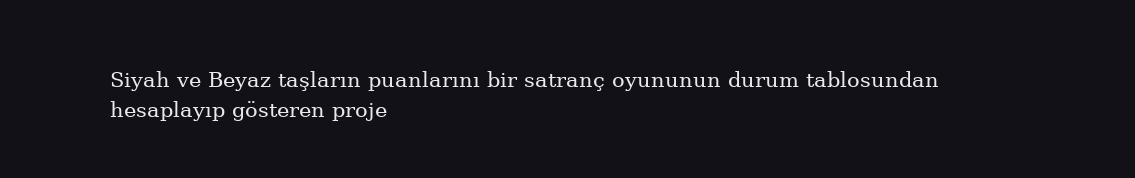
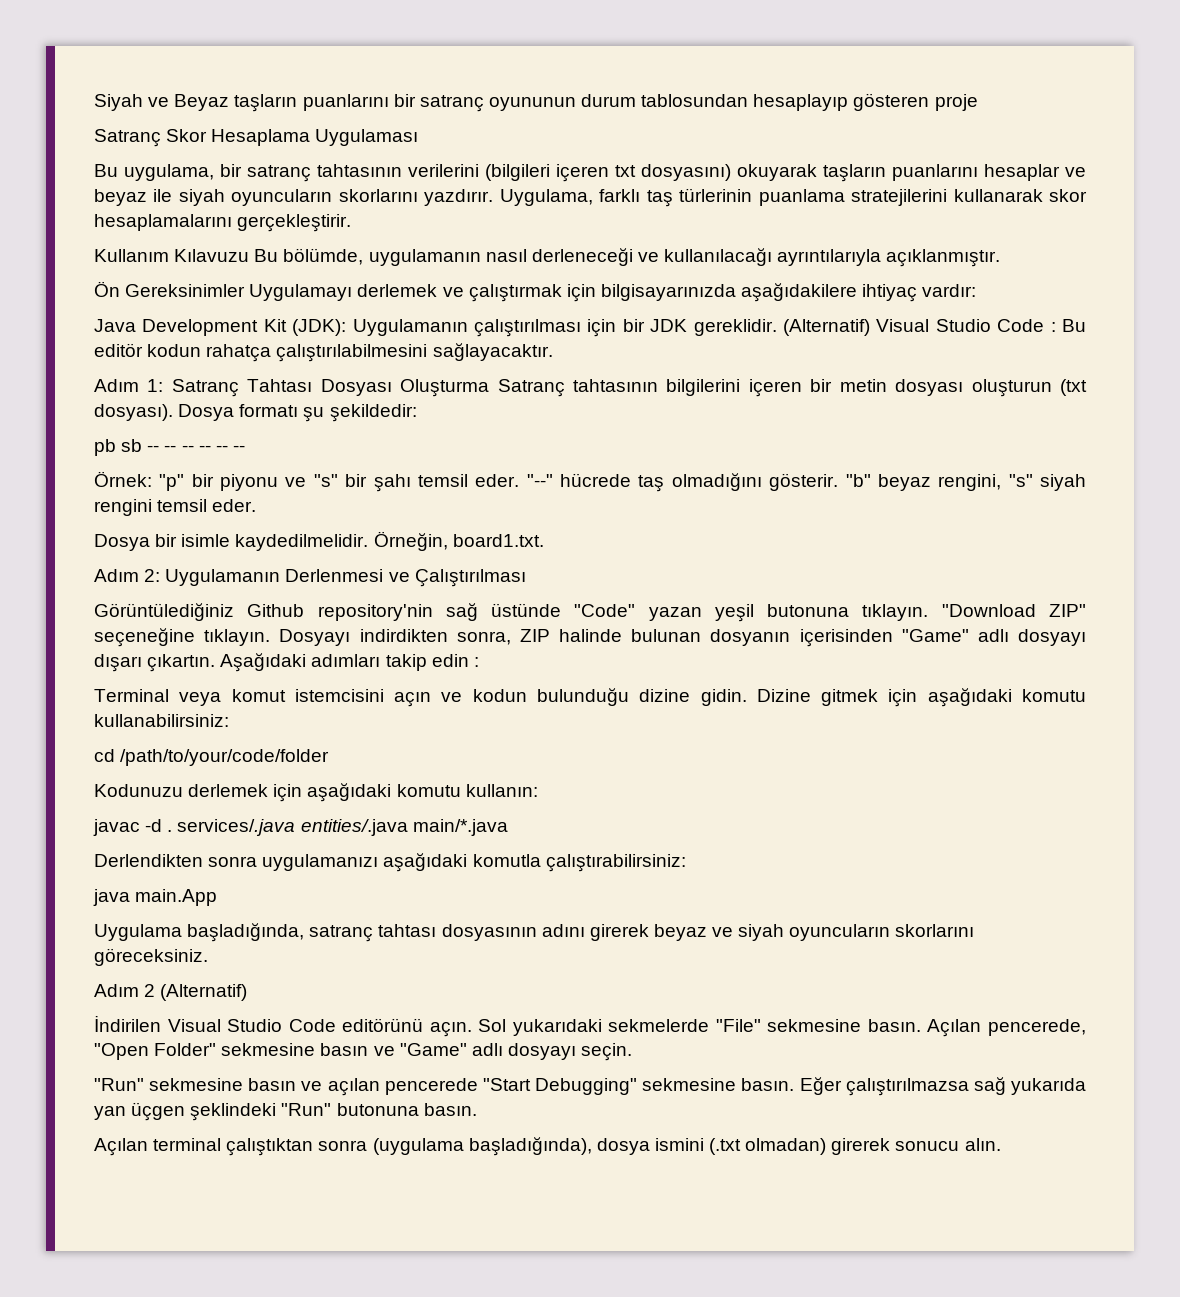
+ Satranç Skor Hesaplama Uygulaması
+ Bu uygulama, bir satranç tahtasının verilerini (bilgileri içeren txt dosyasını) okuyarak taşların puanlarını hesaplar ve beyaz ile siyah oyuncuların skorlarını yazdırır. Uygulama, farklı taş türlerinin puanlama stratejilerini kullanarak skor hesaplamalarını gerçekleştirir.
+ Kullanım Kılavuzu Bu bölümde, uygulamanın nasıl derleneceği ve kullanılacağı ayrıntılarıyla açıklanmıştır.
+ Ön Gereksinimler Uygulamayı derlemek ve çalıştırmak için bilgisayarınızda aşağıdakilere ihtiyaç vardır:
+ Java Development Kit (JDK): Uygulamanın çalıştırılması için bir JDK gereklidir. (Alternatif) Visual Studio Code : Bu editör kodun rahatça çalıştırılabilmesini sağlayacaktır.
+ Adım 1: Satranç Tahtası Dosyası Oluşturma Satranç tahtasının bilgilerini içeren bir metin dosyası oluşturun (txt dosyası). Dosya formatı şu şekildedir:
+ pb sb -- -- -- -- -- --
+ Örnek: "p" bir piyonu ve "s" bir şahı temsil eder. "--" hücrede taş olmadığını gösterir. "b" beyaz rengini, "s" siyah rengini temsil eder.
+ Dosya bir isimle kaydedilmelidir. Örneğin, board1.txt.
+ Adım 2: Uygulamanın Derlenmesi ve Çalıştırılması
+ Görüntülediğiniz Github repository'nin sağ üstünde "Code" yazan yeşil butonuna tıklayın. "Download ZIP" seçeneğine tıklayın. Dosyayı indirdikten sonra, ZIP halinde bulunan dosyanın içerisinden "Game" adlı dosyayı dışarı çıkartın. Aşağıdaki adımları takip edin :
+ Terminal veya komut istemcisini açın ve kodun bulunduğu dizine gidin. Dizine gitmek için aşağıdaki komutu kullanabilirsiniz:
+ cd /path/to/your/code/folder
+ Kodunuzu derlemek için aşağıdaki komutu kullanın:
+ javac -d . services/.java entities/.java main/*.java
+ Derlendikten sonra uygulamanızı aşağıdaki komutla çalıştırabilirsiniz:
+ java main.App
+ Uygulama başladığında, satranç tahtası dosyasının adını girerek beyaz ve siyah oyuncuların skorlarını göreceksiniz.
+ Adım 2 (Alternatif)
+ İndirilen Visual Studio Code editörünü açın. Sol yukarıdaki sekmelerde "File" sekmesine basın. Açılan pencerede, "Open Folder" sekmesine basın ve "Game" adlı dosyayı seçin.
+ "Run" sekmesine basın ve açılan pencerede "Start Debugging" sekmesine basın. Eğer çalıştırılmazsa sağ yukarıda yan üçgen şeklindeki "Run" butonuna basın.
+ Açılan terminal çalıştıktan sonra (uygulama başladığında), dosya ismini (.txt olmadan) girerek sonucu alın.

